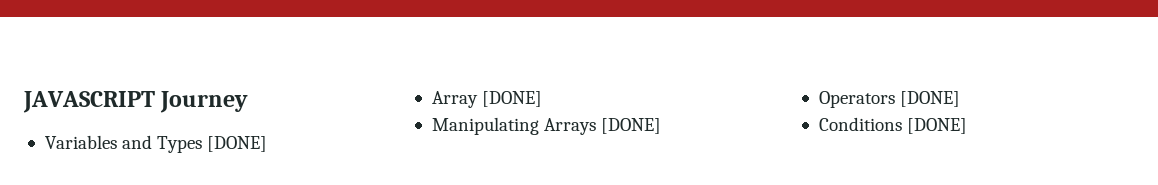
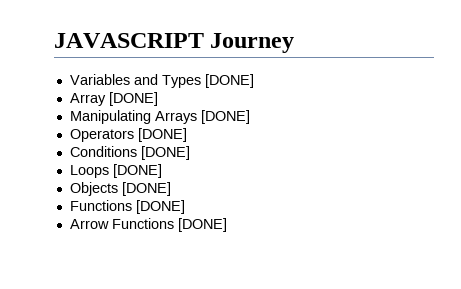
+ Loops [DONE]
+ Objects [DONE]
+ Functions [DONE]
+ Arrow Functions [DONE]

